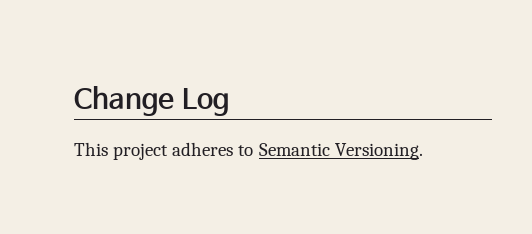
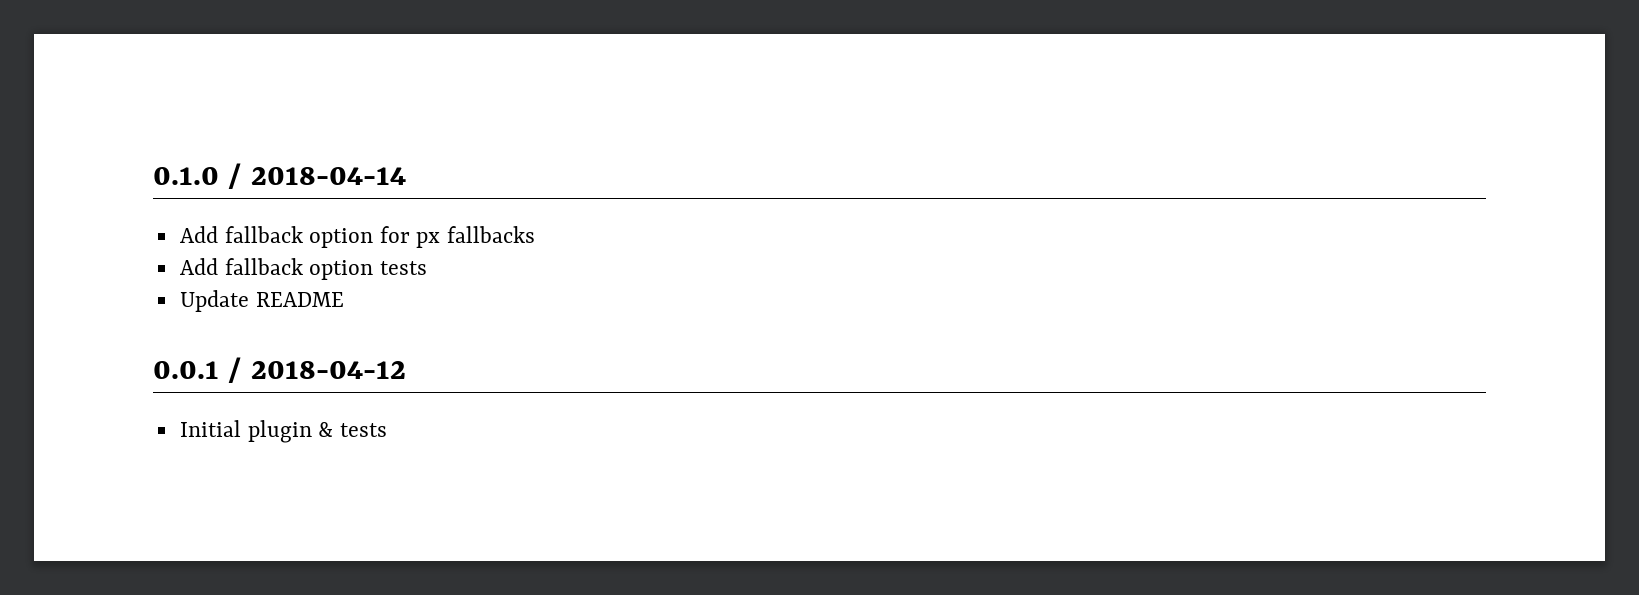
- Change Log
- This project adheres to Semantic Versioning.
+ 0.1.0 / 2018-04-14
+ Add fallback option for px fallbacks
+ Add fallback option tests
+ Update README
+ 0.0.1 / 2018-04-12
+ Initial plugin & tests

